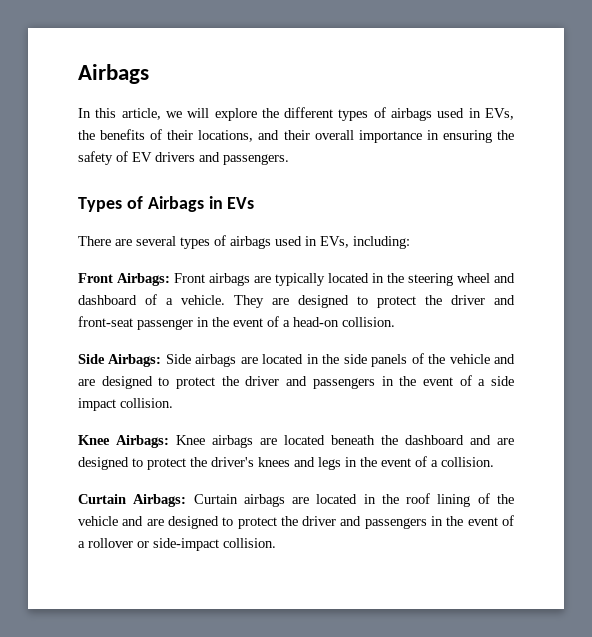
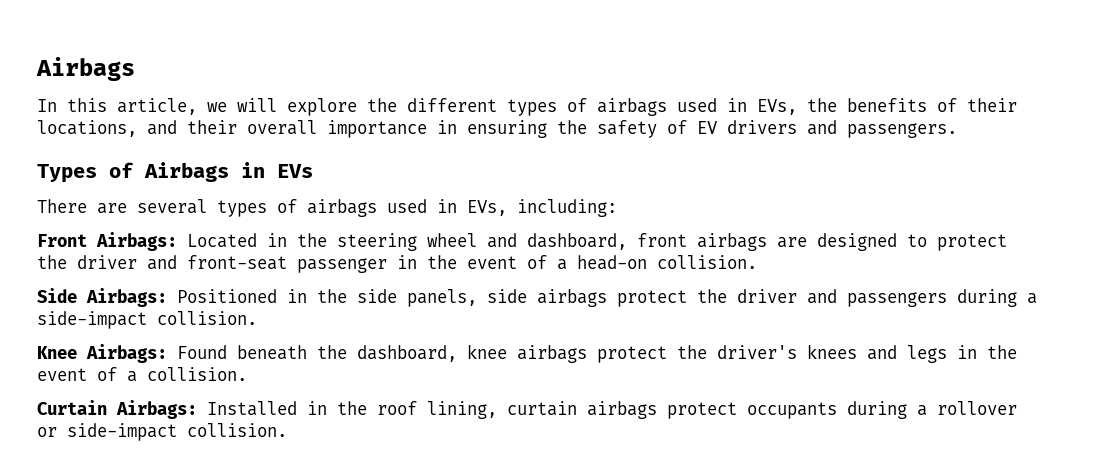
- Front Airbags: Front airbags are typically located in the steering wheel and dashboard of a vehicle. They are designed to protect the driver and front-seat passenger in the event of a head-on collision.
+ Front Airbags: Located in the steering wheel and dashboard, front airbags are designed to protect the driver and front-seat passenger in the event of a head-on collision.
- Side Airbags: Side airbags are located in the side panels of the vehicle and are designed to protect the driver and passengers in the event of a side impact collision.
- Knee Airbags: Knee airbags are located beneath the dashboard and are designed to protect the driver's knees and legs in the event of a collision.
+ Side Airbags: Positioned in the side panels, side airbags protect the driver and passengers during a side-impact collision.
+ Knee Airbags: Found beneath the dashboard, knee airbags protect the driver's knees and legs in the event of a collision.
- Curtain Airbags: Curtain airbags are located in the roof lining of the vehicle and are designed to protect the driver and passengers in the event of a rollover or side-impact collision.
+ Curtain Airbags: Installed in the roof lining, curtain airbags protect occupants during a rollover or side-impact collision.

